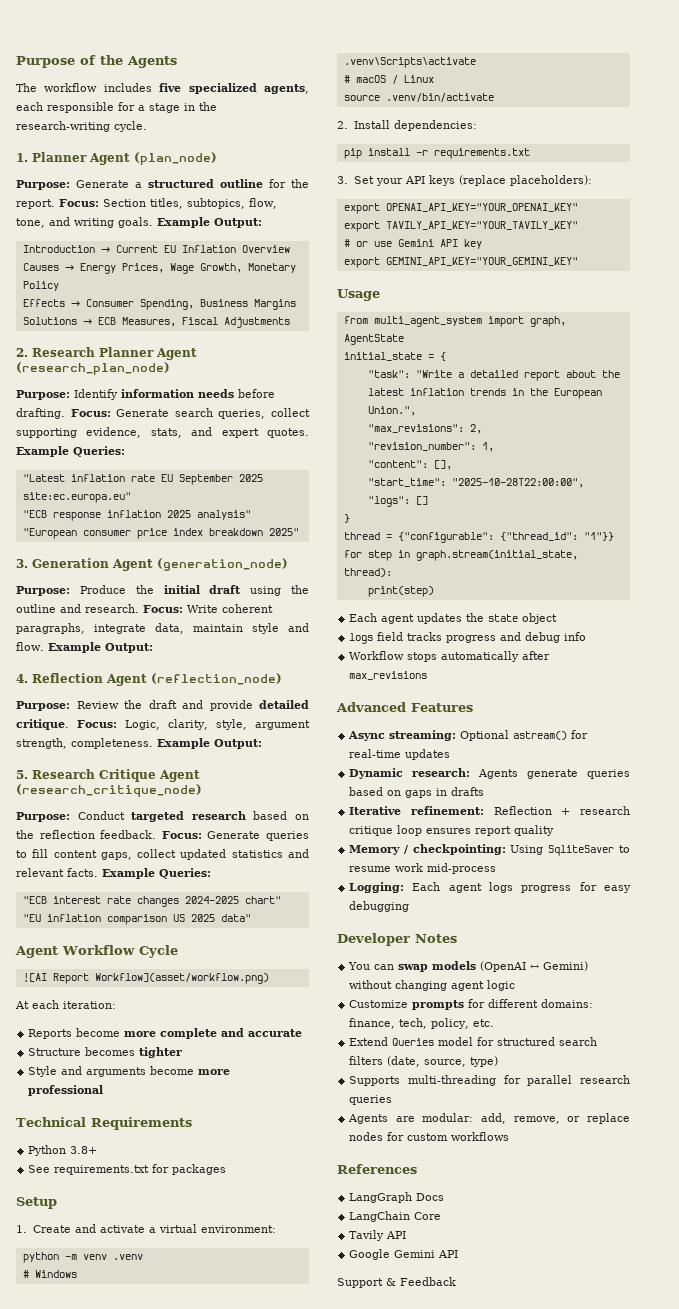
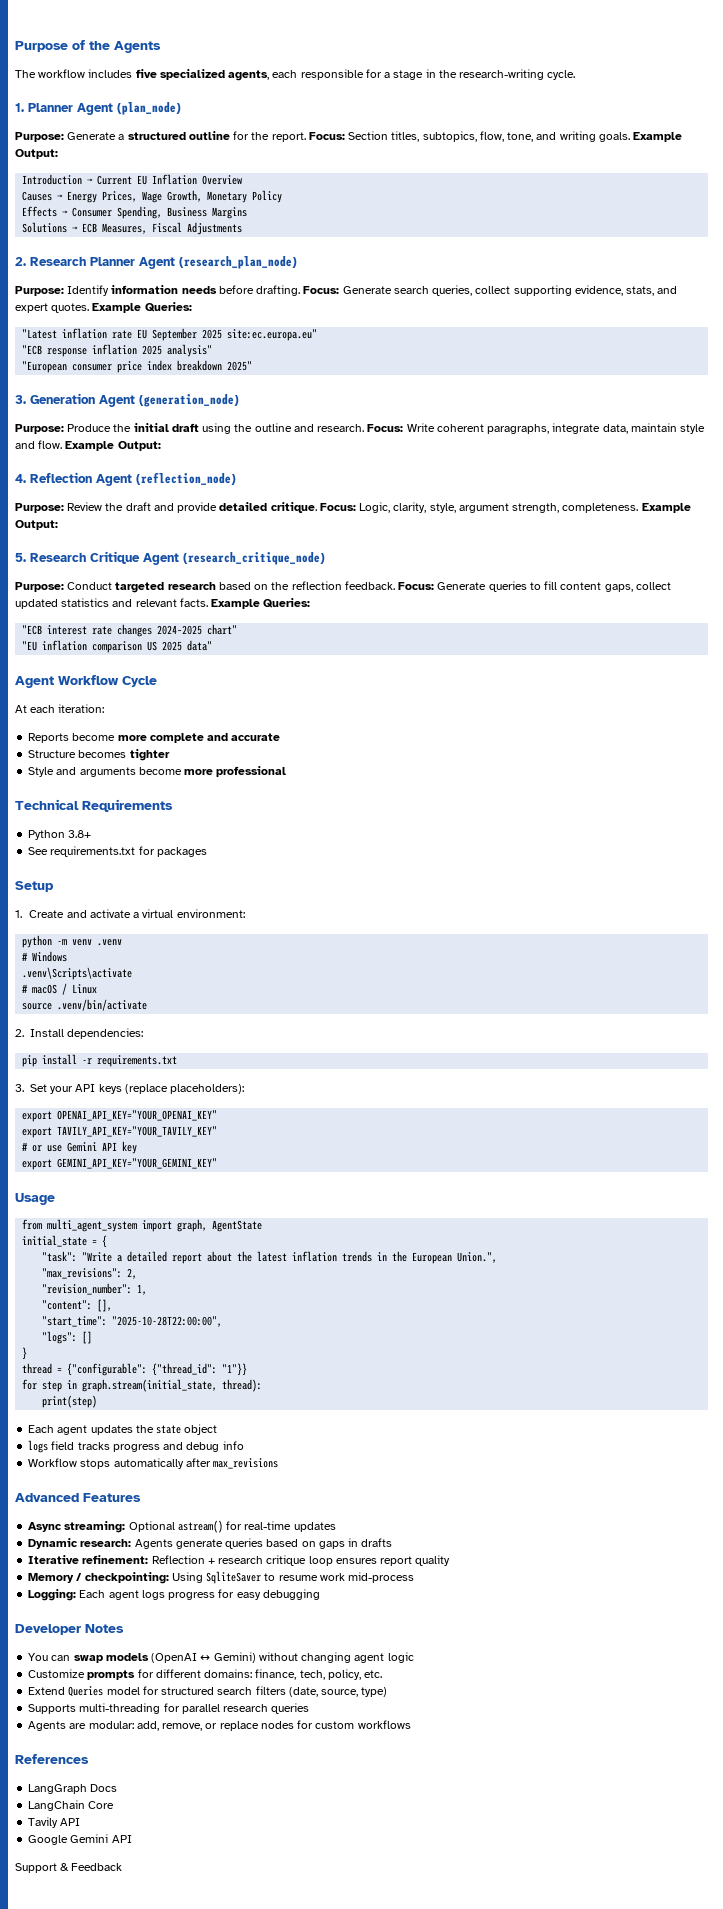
- ![AI Report Workflow](asset/workflow.png)

